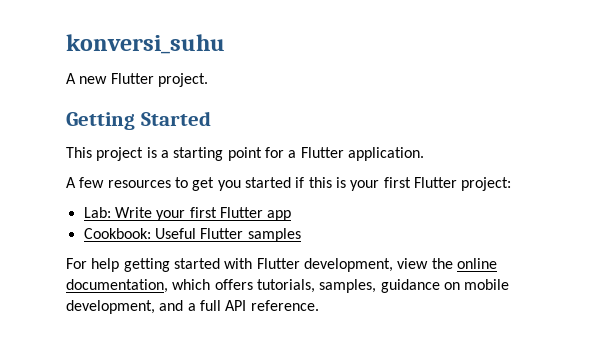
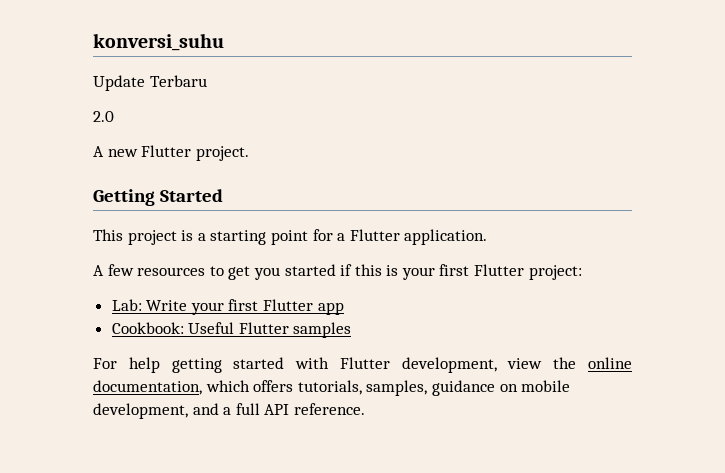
+ Update Terbaru
+ 2.0

